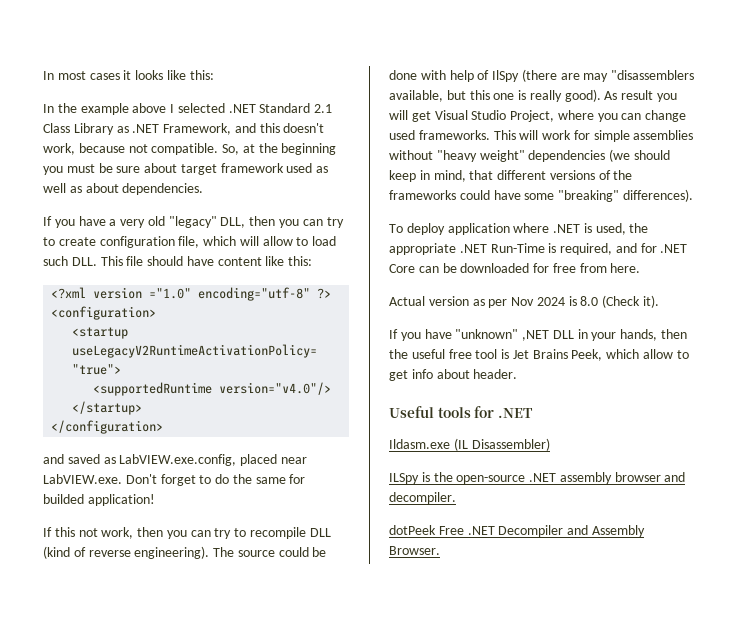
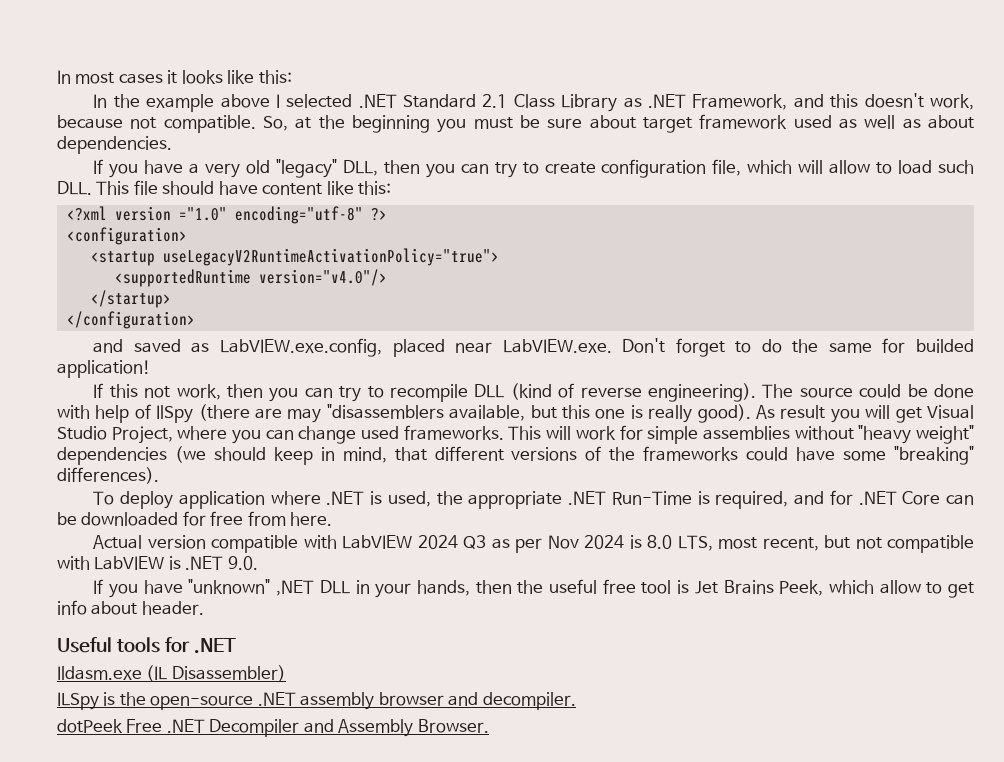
- Actual version as per Nov 2024 is 8.0 (Check it).
+ Actual version compatible with LabVIEW 2024 Q3 as per Nov 2024 is 8.0 LTS, most recent, but not compatible with LabVIEW is .NET 9.0.

